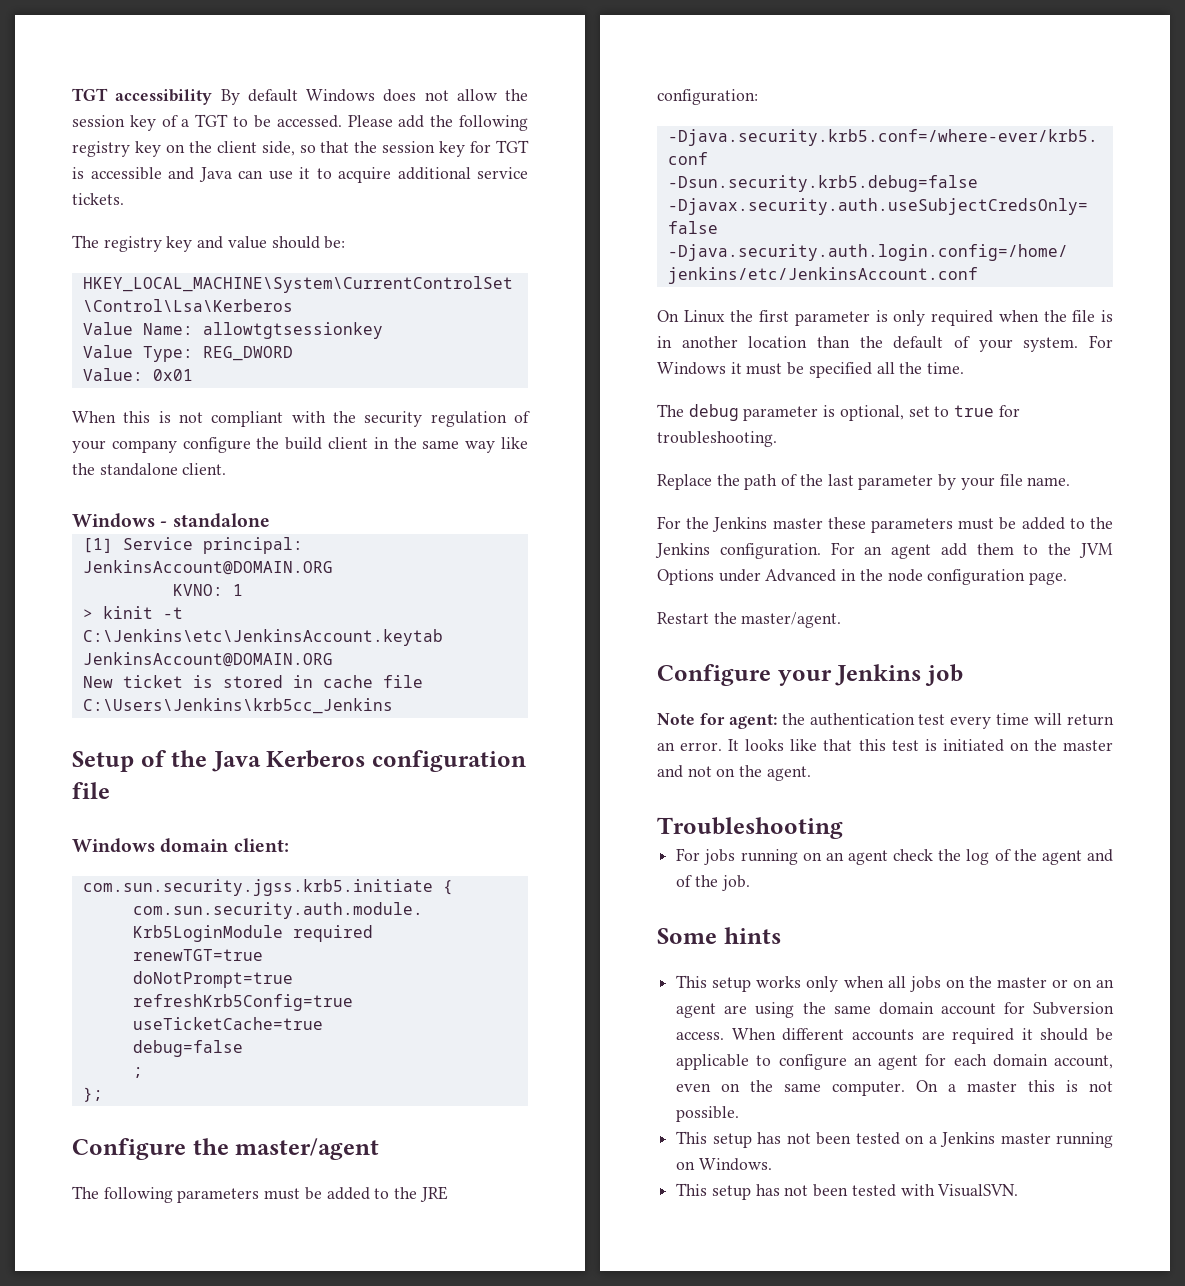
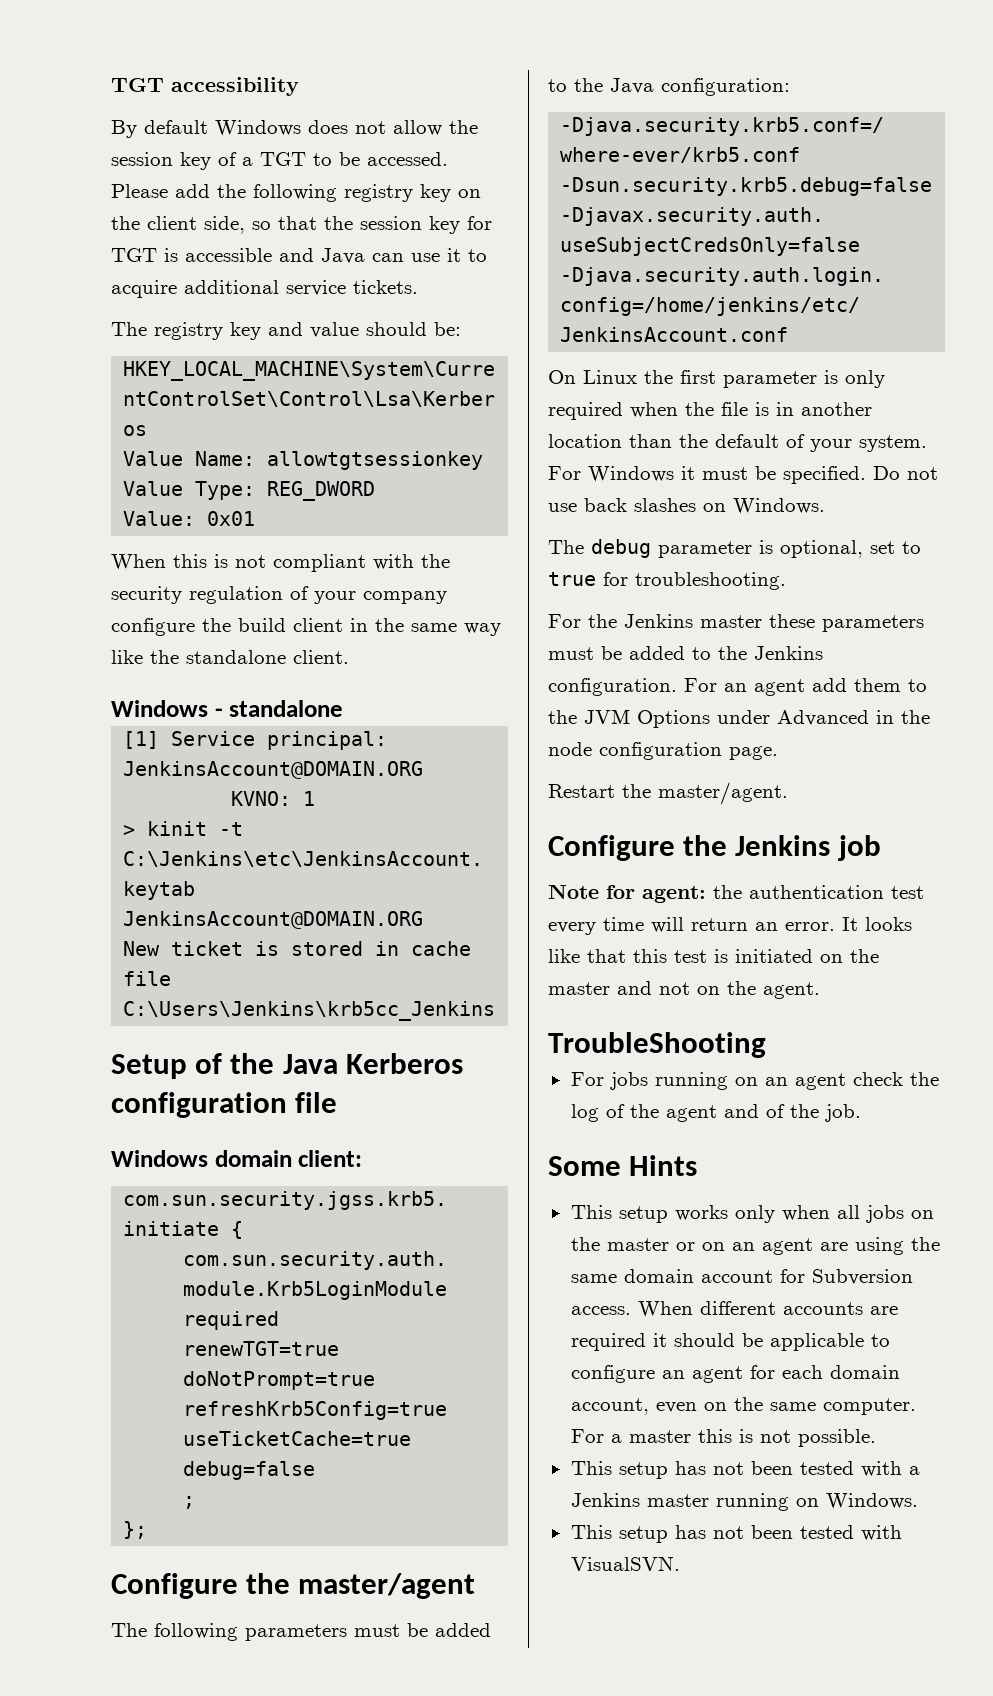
- TGT accessibility By default Windows does not allow the session key of a TGT to be accessed.
+ TGT accessibility
+ By default Windows does not allow the session key of a TGT to be accessed.
- The following parameters must be added to the JRE configuration:
+ The following parameters must be added to the Java configuration:
- For Windows it must be specified all the time.
+ For Windows it must be specified. Do not use back slashes on Windows.
- Replace the path of the last parameter by your file name.
- Configure your Jenkins job
+ Configure the Jenkins job
- Troubleshooting
+ TroubleShooting
- Some hints
+ Some Hints
- On a master this is not possible.
+ For a master this is not possible.
- This setup has not been tested on a Jenkins master running on Windows.
+ This setup has not been tested with a Jenkins master running on Windows.

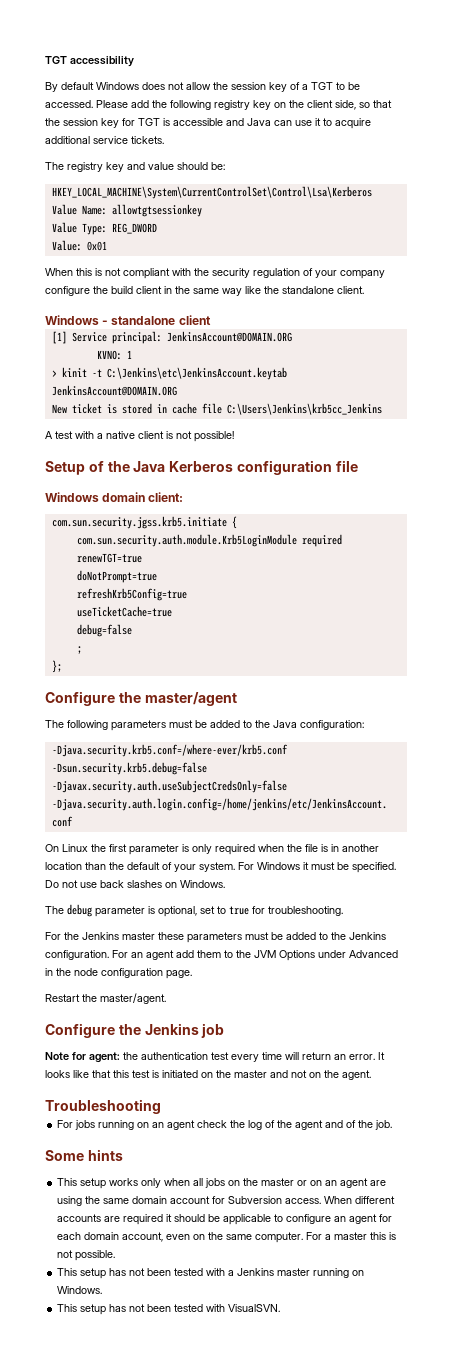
- Windows - standalone
+ Windows - standalone client
+ A test with a native client is not possible!
- TroubleShooting
+ Troubleshooting
- Some Hints
+ Some hints

